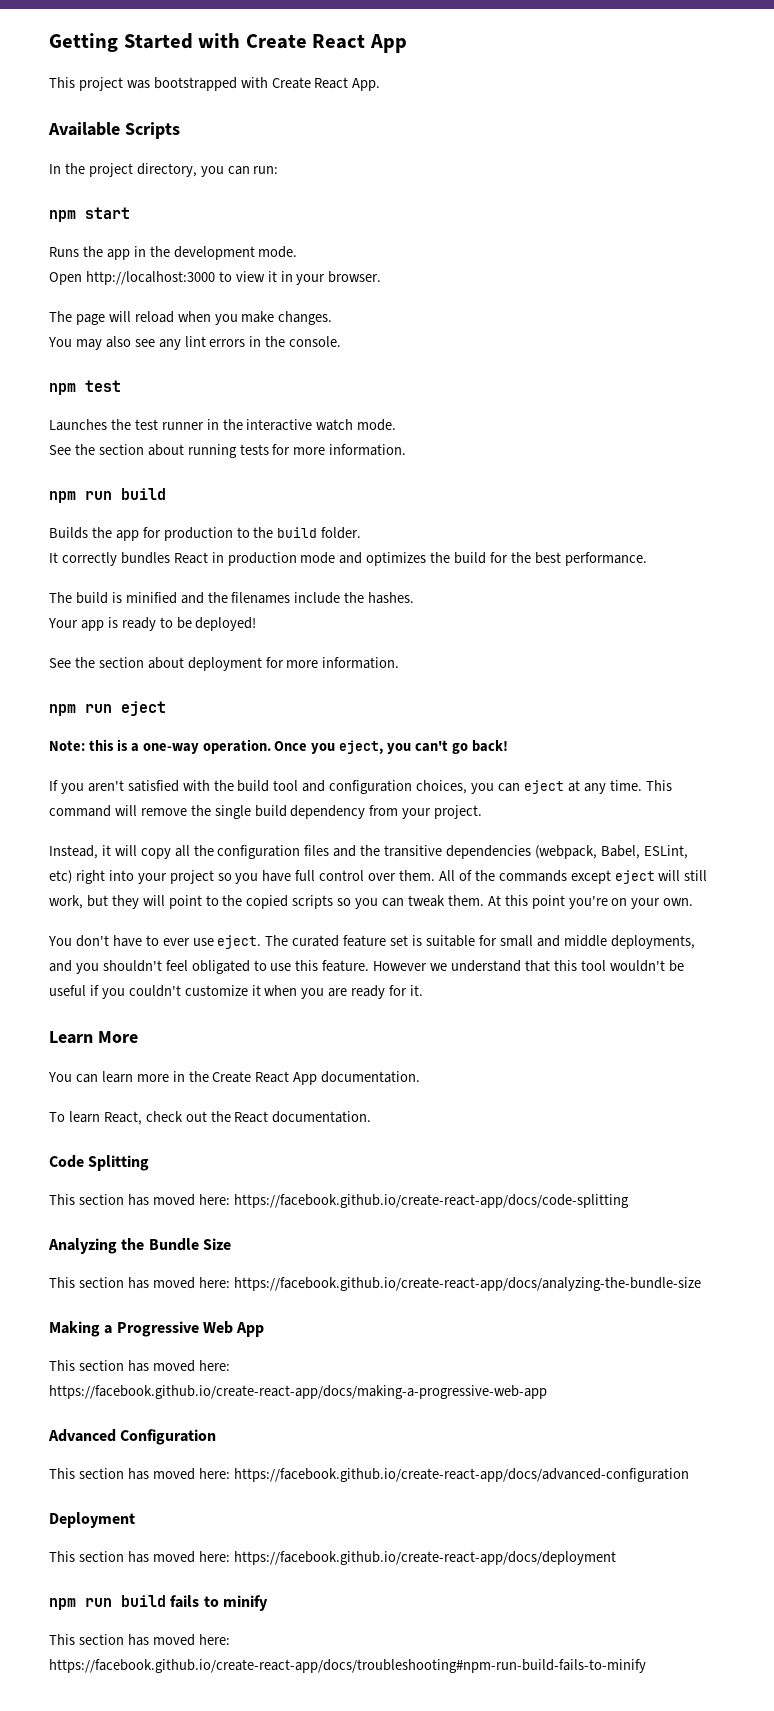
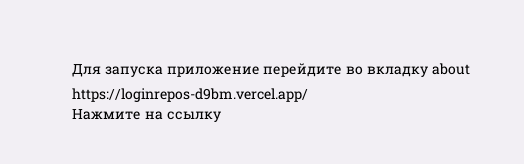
- Getting Started with Create React App
- This project was bootstrapped with Create React App.
- Available Scripts
- In the project directory, you can run:
- npm start
- Runs the app in the development mode.
- Open http://localhost:3000 to view it in your browser.
- The page will reload when you make changes.
- You may also see any lint errors in the console.
- npm test
- Launches the test runner in the interactive watch mode.
- See the section about running tests for more information.
- npm run build
- Builds the app for production to the build folder.
- It correctly bundles React in production mode and optimizes the build for the best performance.
- The build is minified and the filenames include the hashes.
- Your app is ready to be deployed!
- See the section about deployment for more information.
- npm run eject
- Note: this is a one-way operation. Once you eject, you can't go back!
- If you aren't satisfied with the build tool and configuration choices, you can eject at any time. This command will remove the single build dependency from your project.
- Instead, it will copy all the configuration files and the transitive dependencies (webpack, Babel, ESLint, etc) right into your project so you have full control over them. All of the commands except eject will still work, but they will point to the copied scripts so you can tweak them. At this point you're on your own.
- You don't have to ever use eject. The curated feature set is suitable for small and middle deployments, and you shouldn't feel obligated to use this feature. However we understand that this tool wouldn't be useful if you couldn't customize it when you are ready for it.
- Learn More
- You can learn more in the Create React App documentation.
- To learn React, check out the React documentation.
- Code Splitting
- This section has moved here: https://facebook.github.io/create-react-app/docs/code-splitting
- Analyzing the Bundle Size
- This section has moved here: https://facebook.github.io/create-react-app/docs/analyzing-the-bundle-size
- Making a Progressive Web App
- This section has moved here: https://facebook.github.io/create-react-app/docs/making-a-progressive-web-app
- Advanced Configuration
- This section has moved here: https://facebook.github.io/create-react-app/docs/advanced-configuration
- Deployment
- This section has moved here: https://facebook.github.io/create-react-app/docs/deployment
- npm run build fails to minify
- This section has moved here: https://facebook.github.io/create-react-app/docs/troubleshooting#npm-run-build-fails-to-minify
+ Для запуска приложение перейдите во вкладку about
+ https://loginrepos-d9bm.vercel.app/
+ Нажмите на ссылку

